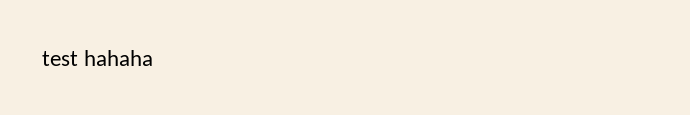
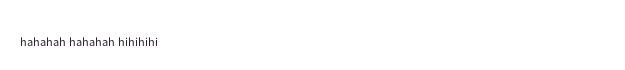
- test hahaha
+ hahahah hahahah hihihihi

